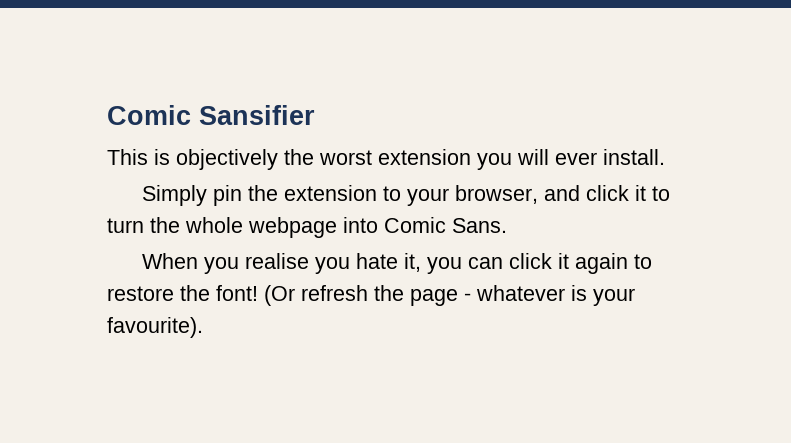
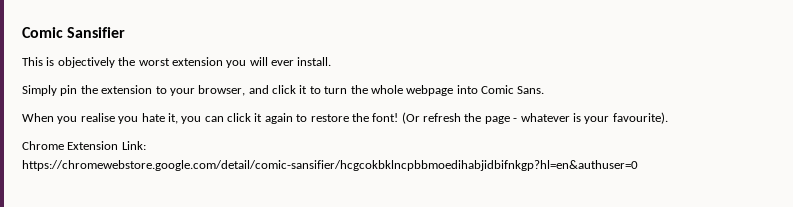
+ Chrome Extension Link: https://chromewebstore.google.com/detail/comic-sansifier/hcgcokbklncpbbmoedihabjidbifnkgp?hl=en&authuser=0

